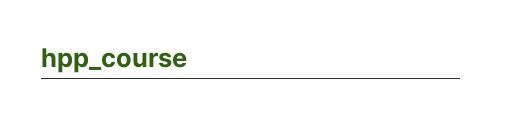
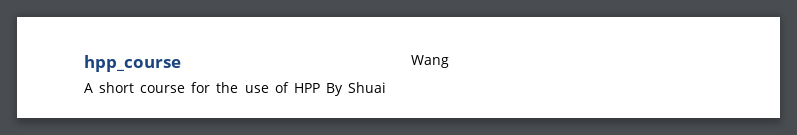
+ A short course for the use of HPP By Shuai Wang

